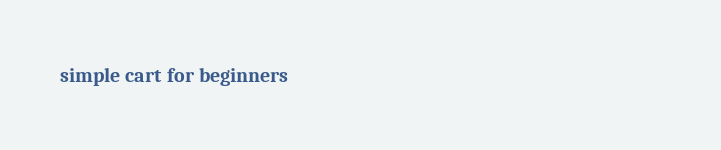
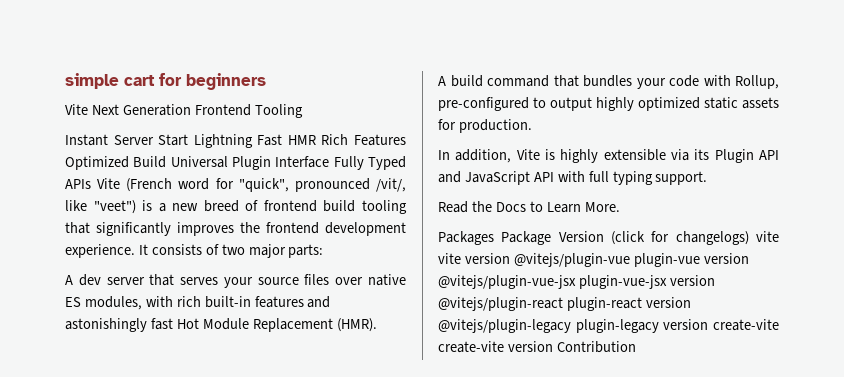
+ Vite Next Generation Frontend Tooling
+ Instant Server Start Lightning Fast HMR Rich Features Optimized Build Universal Plugin Interface Fully Typed APIs Vite (French word for "quick", pronounced /vit/, like "veet") is a new breed of frontend build tooling that significantly improves the frontend development experience. It consists of two major parts:
+ A dev server that serves your source files over native ES modules, with rich built-in features and astonishingly fast Hot Module Replacement (HMR).
+ A build command that bundles your code with Rollup, pre-configured to output highly optimized static assets for production.
+ In addition, Vite is highly extensible via its Plugin API and JavaScript API with full typing support.
+ Read the Docs to Learn More.
+ Packages Package Version (click for changelogs) vite vite version @vitejs/plugin-vue plugin-vue version @vitejs/plugin-vue-jsx plugin-vue-jsx version @vitejs/plugin-react plugin-react version @vitejs/plugin-legacy plugin-legacy version create-vite create-vite version Contribution

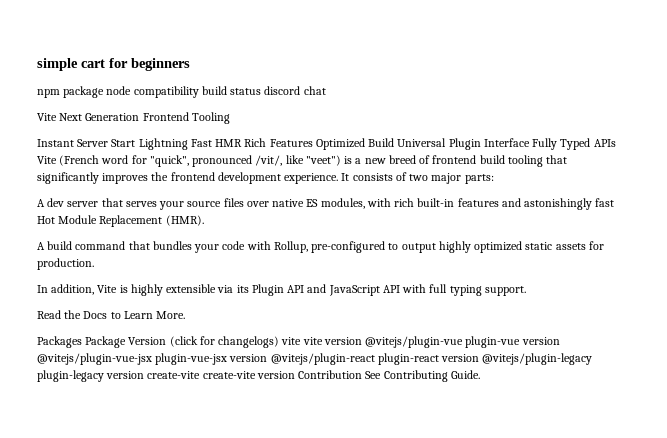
+ npm package node compatibility build status discord chat
- Packages Package Version (click for changelogs) vite vite version @vitejs/plugin-vue plugin-vue version @vitejs/plugin-vue-jsx plugin-vue-jsx version @vitejs/plugin-react plugin-react version @vitejs/plugin-legacy plugin-legacy version create-vite create-vite version Contribution
+ Packages Package Version (click for changelogs) vite vite version @vitejs/plugin-vue plugin-vue version @vitejs/plugin-vue-jsx plugin-vue-jsx version @vitejs/plugin-react plugin-react version @vitejs/plugin-legacy plugin-legacy version create-vite create-vite version Contribution See Contributing Guide.

